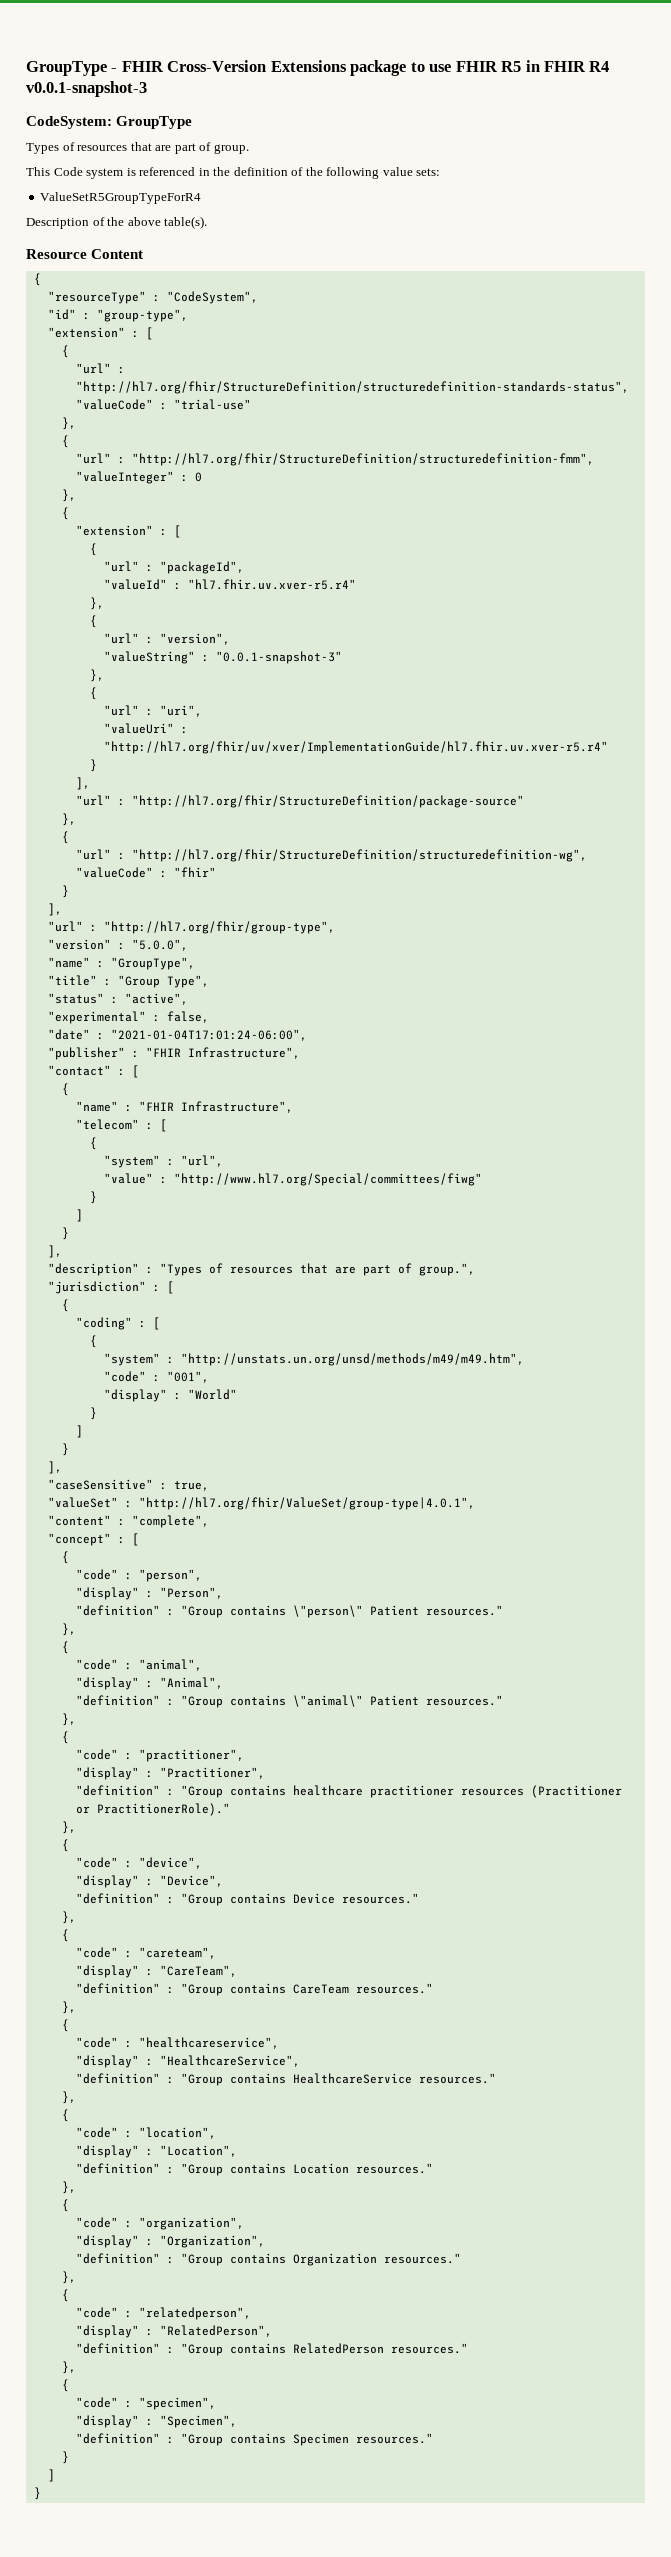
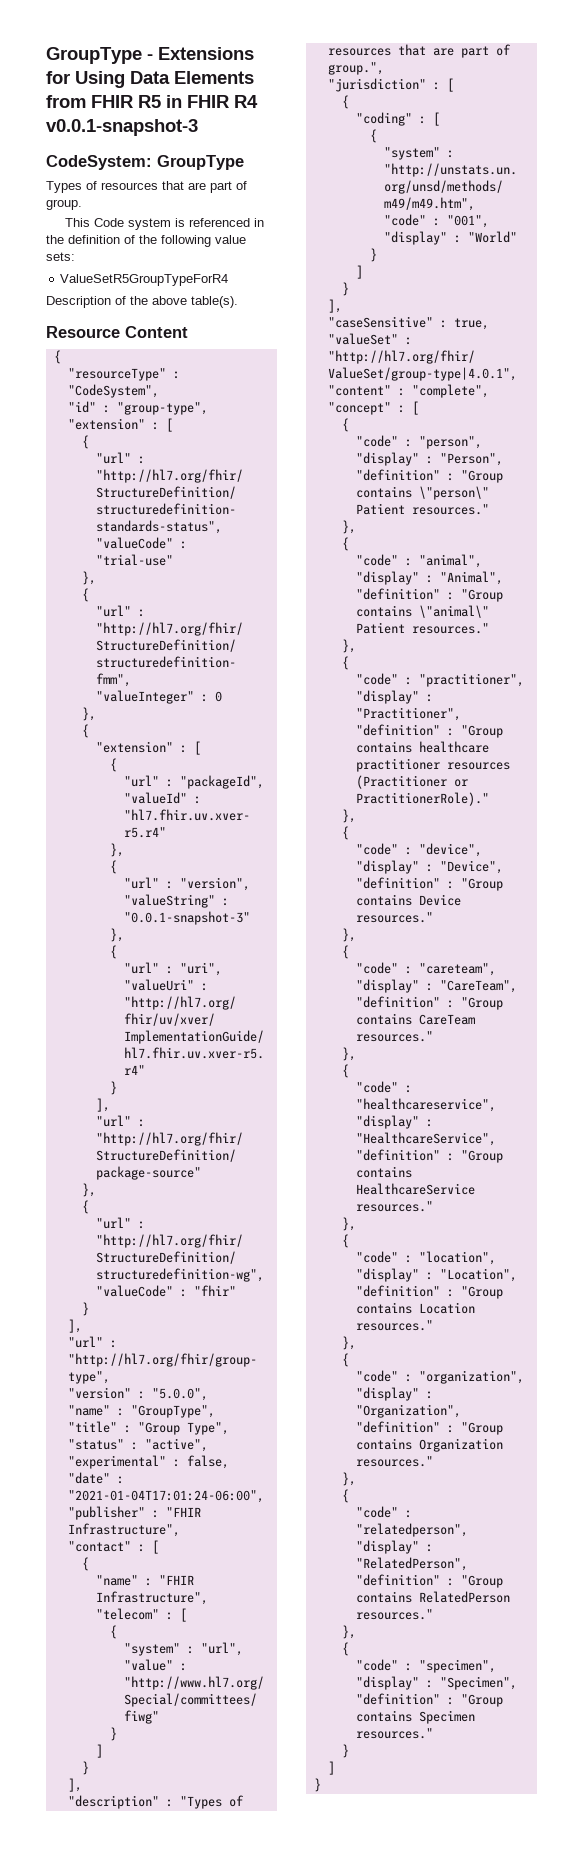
- GroupType - FHIR Cross-Version Extensions package to use FHIR R5 in FHIR R4 v0.0.1-snapshot-3
+ GroupType - Extensions for Using Data Elements from FHIR R5 in FHIR R4 v0.0.1-snapshot-3

